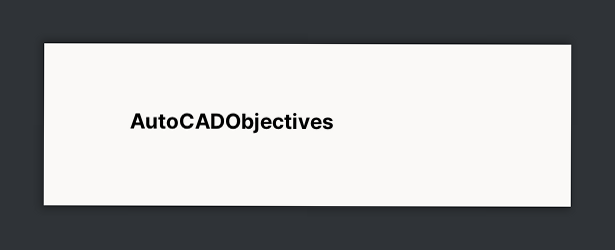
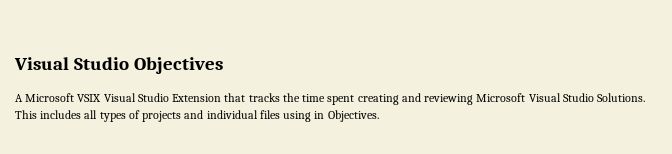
- AutoCADObjectives
+ Visual Studio Objectives
+ A Microsoft VSIX Visual Studio Extension that tracks the time spent creating and reviewing Microsoft Visual Studio Solutions. This includes all types of projects and individual files using in Objectives.

